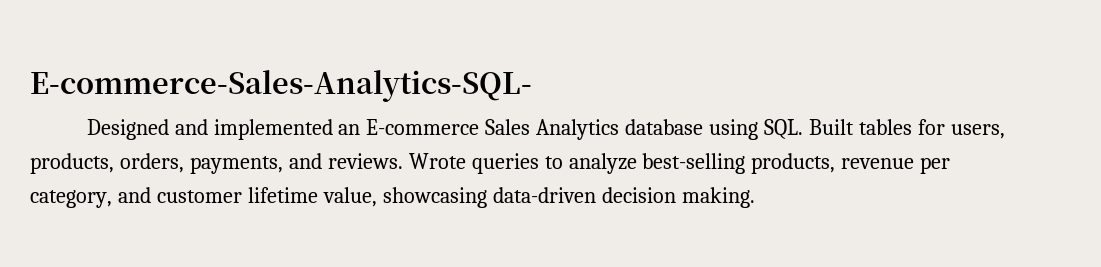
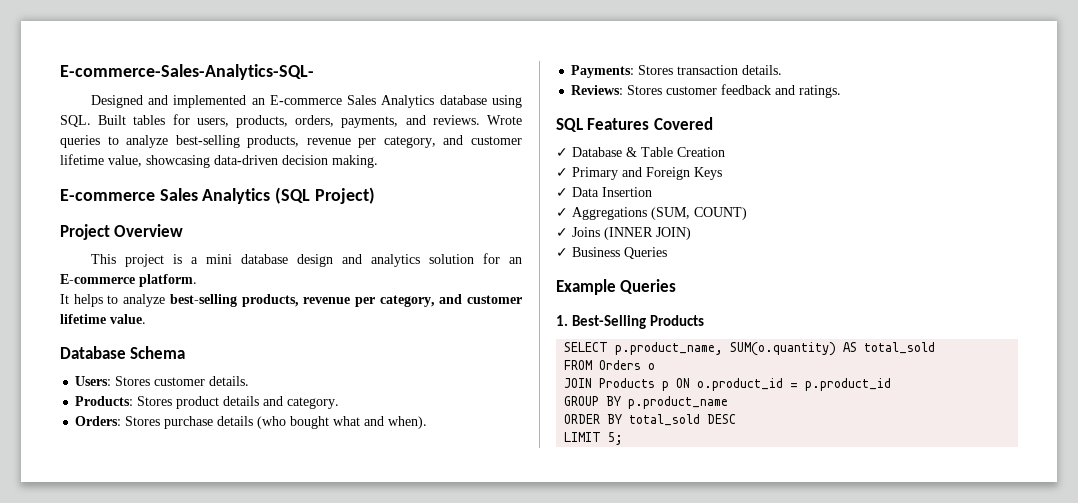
+ E-commerce Sales Analytics (SQL Project)
+ Project Overview
+ This project is a mini database design and analytics solution for an E-commerce platform.
+ It helps to analyze best-selling products, revenue per category, and customer lifetime value.
+ Database Schema
+ Users: Stores customer details.
+ Products: Stores product details and category.
+ Orders: Stores purchase details (who bought what and when).
+ Payments: Stores transaction details.
+ Reviews: Stores customer feedback and ratings.
+ SQL Features Covered
+ ✓ Database & Table Creation
+ ✓ Primary and Foreign Keys
+ ✓ Data Insertion
+ ✓ Aggregations (SUM, COUNT)
+ ✓ Joins (INNER JOIN)
+ ✓ Business Queries
+ Example Queries
+ 1. Best-Selling Products
+ SELECT p.product_name, SUM(o.quantity) AS total_sold
+ FROM Orders o
+ JOIN Products p ON o.product_id = p.product_id
+ GROUP BY p.product_name
+ ORDER BY total_sold DESC
+ LIMIT 5;

